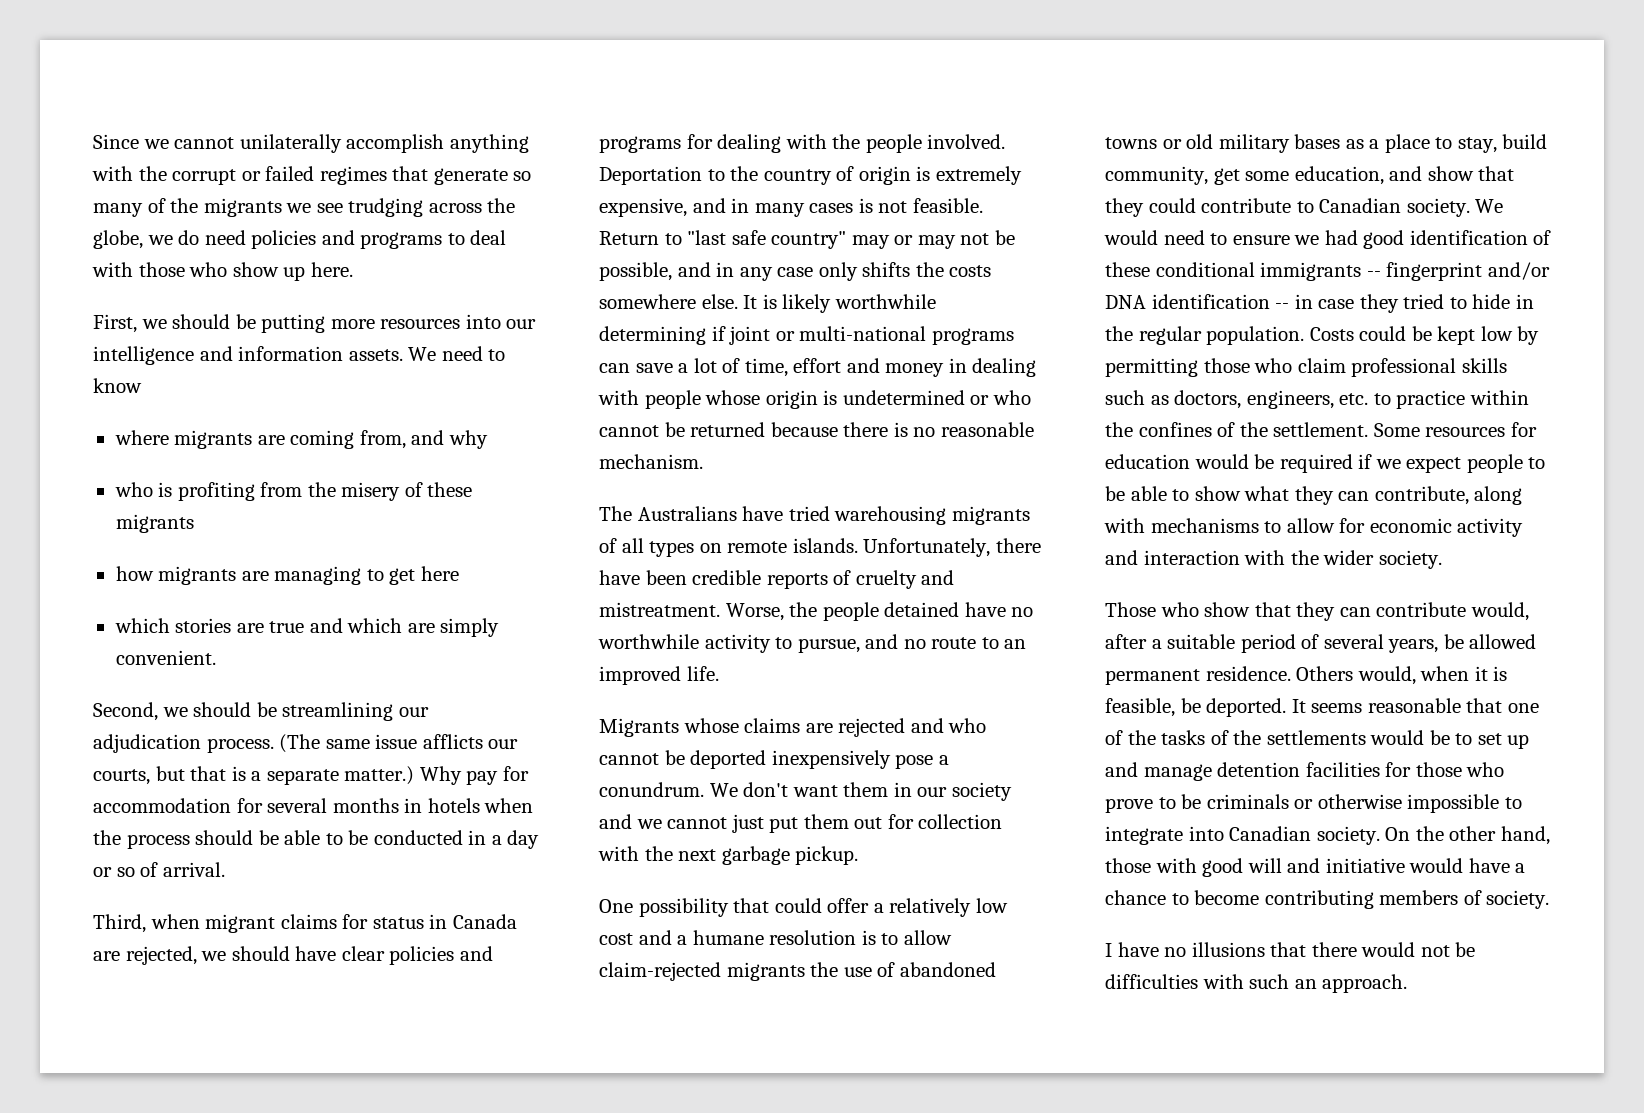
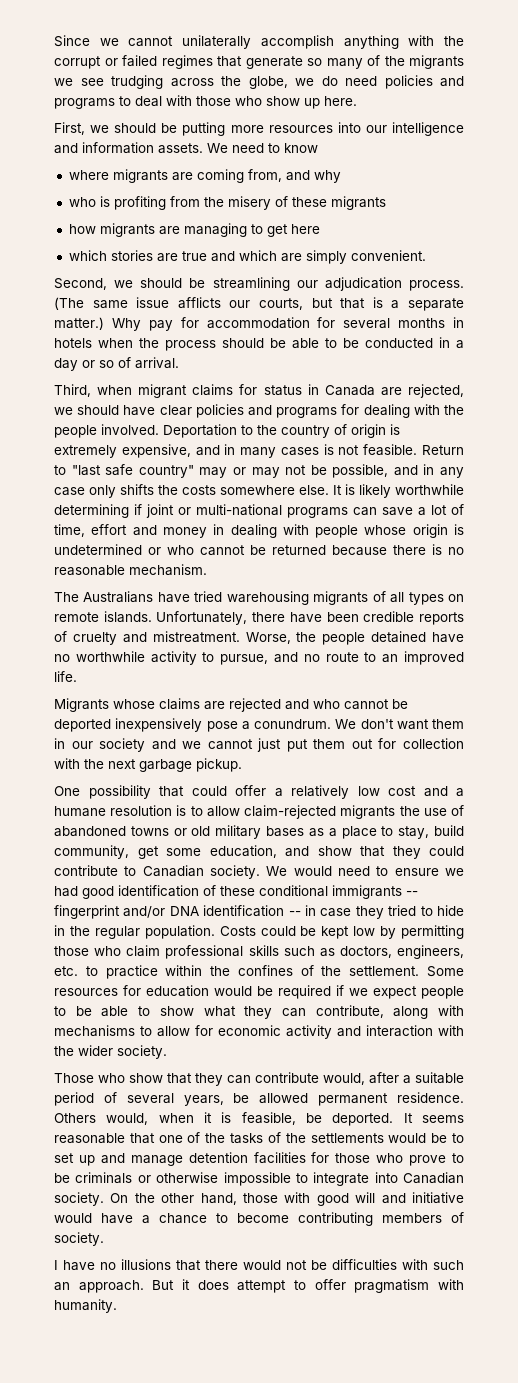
+ But it does attempt to offer pragmatism with humanity.

